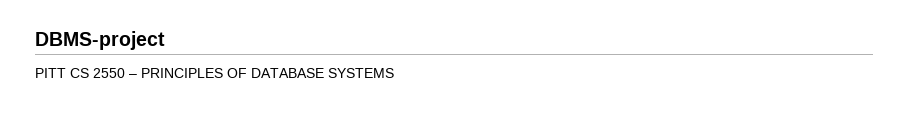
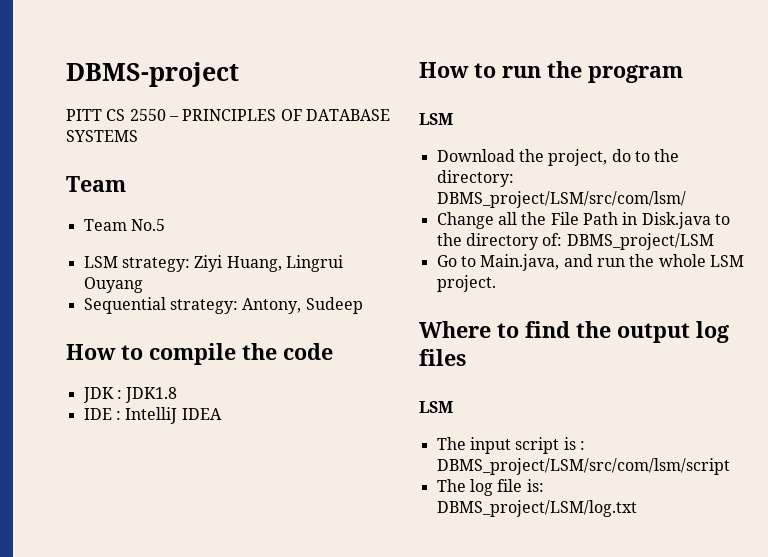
  PITT CS 2550 – PRINCIPLES OF DATABASE SYSTEMS
+ Team
+ Team No.5
+ LSM strategy: Ziyi Huang, Lingrui Ouyang
+ Sequential strategy: Antony, Sudeep
+ How to compile the code
+ JDK : JDK1.8
+ IDE : IntelliJ IDEA
+ How to run the program
+ LSM
+ Download the project, do to the directory: DBMS_project/LSM/src/com/lsm/
+ Change all the File Path in Disk.java to the directory of: DBMS_project/LSM
+ Go to Main.java, and run the whole LSM project.
+ Where to find the output log files
+ LSM
+ The input script is : DBMS_project/LSM/src/com/lsm/script
+ The log file is: DBMS_project/LSM/log.txt

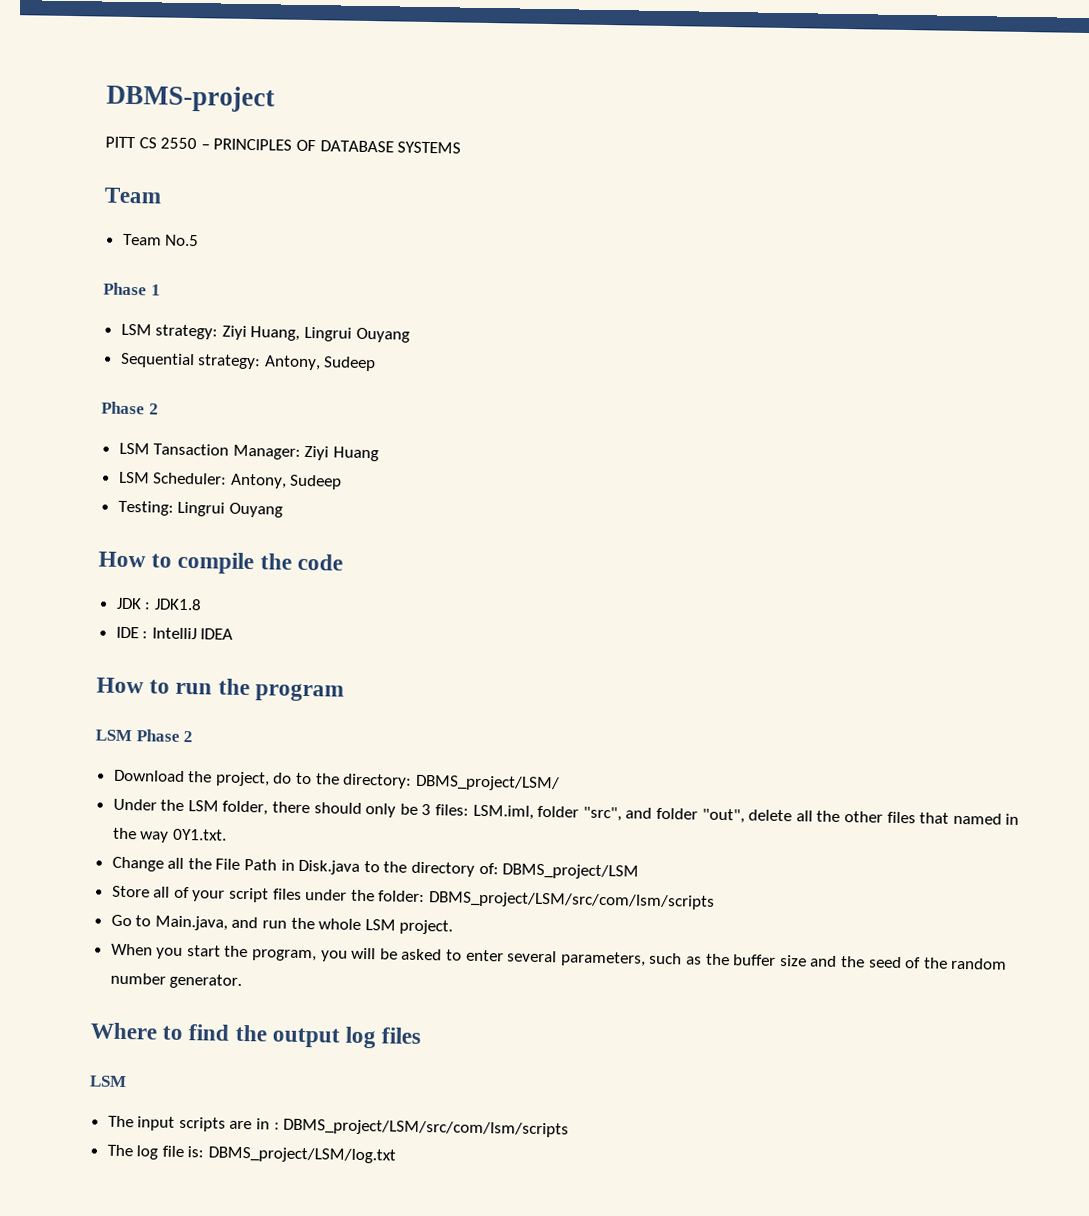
+ Phase 1
  Sequential strategy: Antony, Sudeep
+ Phase 2
+ LSM Tansaction Manager: Ziyi Huang
+ LSM Scheduler: Antony, Sudeep
+ Testing: Lingrui Ouyang
  How to run the program
- LSM
+ LSM Phase 2
- Download the project, do to the directory: DBMS_project/LSM/src/com/lsm/
+ Download the project, do to the directory: DBMS_project/LSM/
+ Under the LSM folder, there should only be 3 files: LSM.iml, folder "src", and folder "out", delete all the other files that named in the way 0Y1.txt.
+ Store all of your script files under the folder: DBMS_project/LSM/src/com/lsm/scripts
+ When you start the program, you will be asked to enter several parameters, such as the buffer size and the seed of the random number generator.
- The input script is : DBMS_project/LSM/src/com/lsm/script
+ The input scripts are in : DBMS_project/LSM/src/com/lsm/scripts

